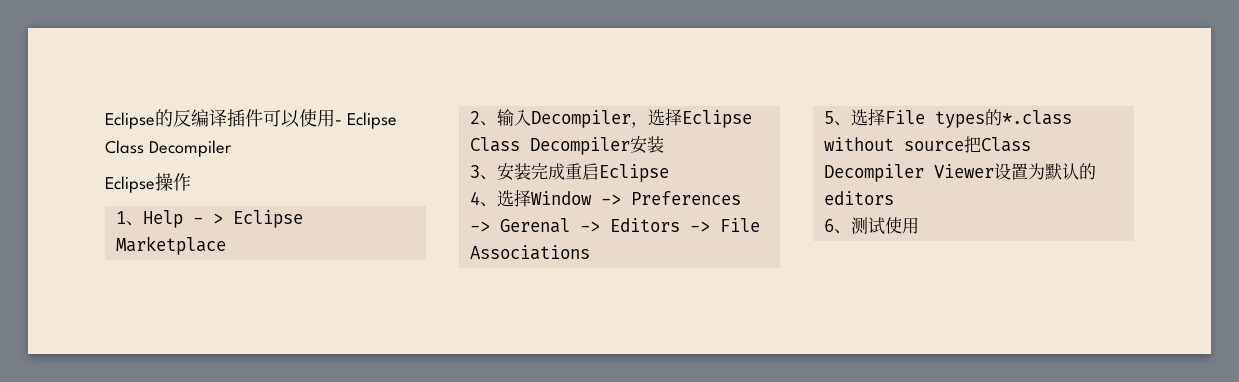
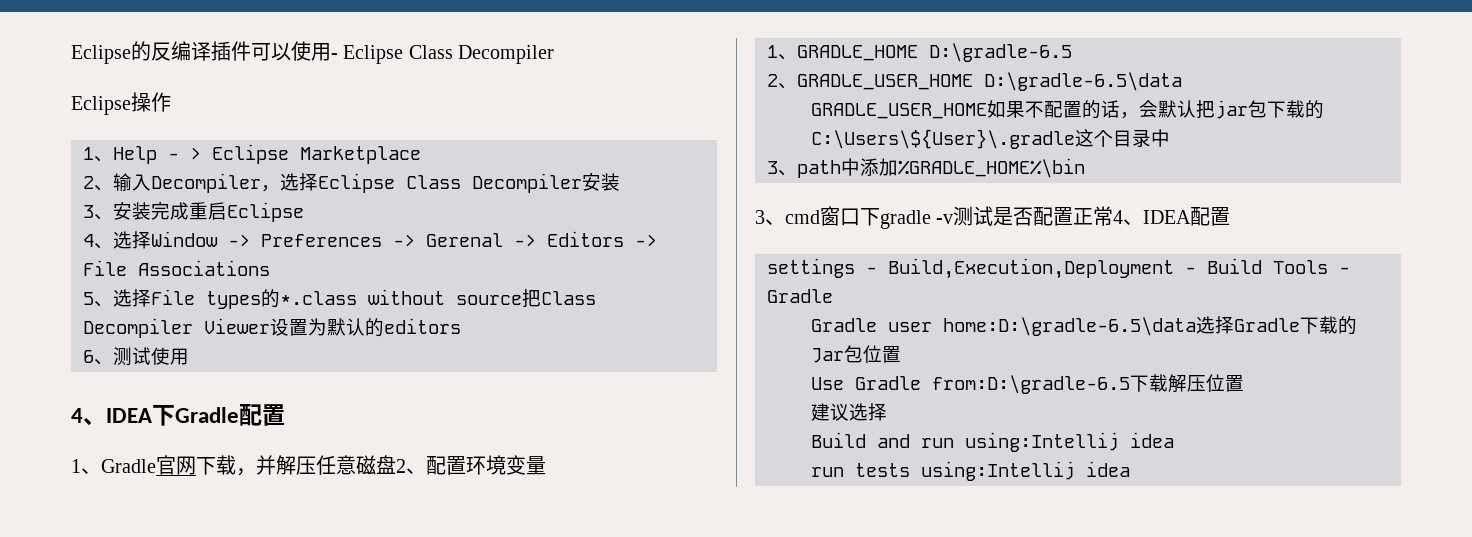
+ 4、IDEA下Gradle配置
+ 1、Gradle官网下载，并解压任意磁盘2、配置环境变量
+ 1、GRADLE_HOME D:\gradle-6.5
+ 2、GRADLE_USER_HOME D:\gradle-6.5\data
+ GRADLE_USER_HOME如果不配置的话，会默认把jar包下载的C:\Users\${User}\.gradle这个目录中
+ 3、path中添加%GRADLE_HOME%\bin
+ 3、cmd窗口下gradle -v测试是否配置正常4、IDEA配置
+ settings - Build,Execution,Deployment - Build Tools - Gradle
+ Gradle user home:D:\gradle-6.5\data选择Gradle下载的Jar包位置
+ Use Gradle from:D:\gradle-6.5下载解压位置
+ 建议选择
+ Build and run using:Intellij idea
+ run tests using:Intellij idea

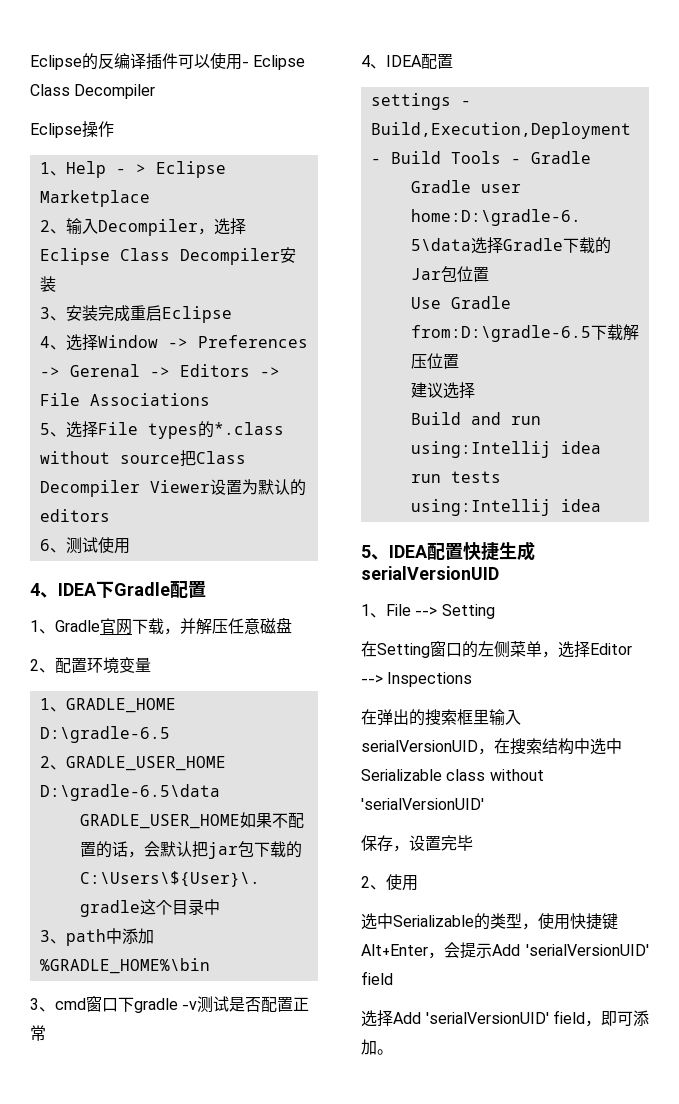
- 1、Gradle官网下载，并解压任意磁盘2、配置环境变量
+ 1、Gradle官网下载，并解压任意磁盘
+ 2、配置环境变量
- 3、cmd窗口下gradle -v测试是否配置正常4、IDEA配置
+ 3、cmd窗口下gradle -v测试是否配置正常
+ 4、IDEA配置
+ 5、IDEA配置快捷生成serialVersionUID
+ 1、File --> Setting
+ 在Setting窗口的左侧菜单，选择Editor --> Inspections
+ 在弹出的搜索框里输入serialVersionUID，在搜索结构中选中Serializable class without 'serialVersionUID'
+ 保存，设置完毕
+ 2、使用
+ 选中Serializable的类型，使用快捷键Alt+Enter，会提示Add 'serialVersionUID' field
+ 选择Add 'serialVersionUID' field，即可添加。

